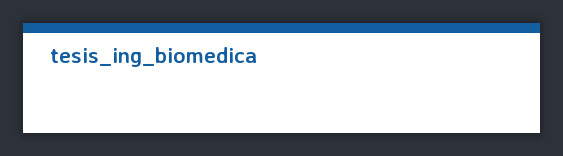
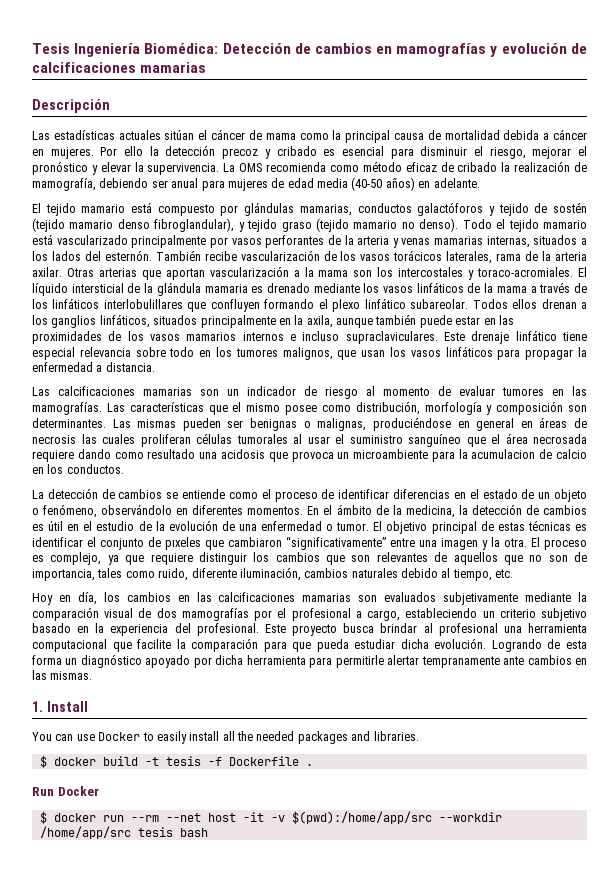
- tesis_ing_biomedica
+ Tesis Ingeniería Biomédica: Detección de cambios en mamografías y evolución de calcificaciones mamarias
+ Descripción
+ Las estadísticas actuales sitúan el cáncer de mama como la principal causa de mortalidad debida a cáncer en mujeres. Por ello la detección precoz y cribado es esencial para disminuir el riesgo, mejorar el pronóstico y elevar la supervivencia. La OMS recomienda como método eficaz de cribado la realización de mamografía, debiendo ser anual para mujeres de edad media (40-50 años) en adelante.
+ El tejido mamario está compuesto por glándulas mamarias, conductos galactóforos y tejido de sostén (tejido mamario denso fibroglandular), y tejido graso (tejido mamario no denso). Todo el tejido mamario está vascularizado principalmente por vasos perforantes de la arteria y venas mamarias internas, situados a los lados del esternón. También recibe vascularización de los vasos torácicos laterales, rama de la arteria axilar. Otras arterias que aportan vascularización a la mama son los intercostales y toraco-acromiales. El líquido intersticial de la glándula mamaria es drenado mediante los vasos linfáticos de la mama a través de los linfáticos interlobulillares que confluyen formando el plexo linfático subareolar. Todos ellos drenan a los ganglios linfáticos, situados principalmente en la axila, aunque también puede estar en las proximidades de los vasos mamarios internos e incluso supraclaviculares. Este drenaje linfático tiene especial relevancia sobre todo en los tumores malignos, que usan los vasos linfáticos para propagar la enfermedad a distancia.
+ Las calcificaciones mamarias son un indicador de riesgo al momento de evaluar tumores en las mamografías. Las características que el mismo posee como distribución, morfología y composición son determinantes. Las mismas pueden ser benignas o malignas, produciéndose en general en áreas de necrosis las cuales proliferan células tumorales al usar el suministro sanguíneo que el área necrosada requiere dando como resultado una acidosis que provoca un microambiente para la acumulacion de calcio en los conductos.
+ La detección de cambios se entiende como el proceso de identificar diferencias en el estado de un objeto o fenómeno, observándolo en diferentes momentos. En el ámbito de la medicina, la detección de cambios es útil en el estudio de la evolución de una enfermedad o tumor. El objetivo principal de estas técnicas es identificar el conjunto de pıxeles que cambiaron “significativamente” entre una imagen y la otra. El proceso es complejo, ya que requiere distinguir los cambios que son relevantes de aquellos que no son de importancia, tales como ruido, diferente iluminación, cambios naturales debido al tiempo, etc.
+ Hoy en día, los cambios en las calcificaciones mamarias son evaluados subjetivamente mediante la comparación visual de dos mamografías por el profesional a cargo, estableciendo un criterio subjetivo basado en la experiencia del profesional. Este proyecto busca brindar al profesional una herramienta computacional que facilite la comparación para que pueda estudiar dicha evolución. Logrando de esta forma un diagnóstico apoyado por dicha herramienta para permitirle alertar tempranamente ante cambios en las mismas.
+ 1. Install
+ You can use Docker to easily install all the needed packages and libraries.
+ $ docker build -t tesis -f Dockerfile .
+ Run Docker
+ $ docker run --rm --net host -it -v $(pwd):/home/app/src --workdir /home/app/src tesis bash

